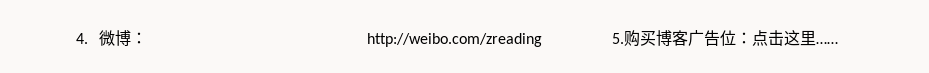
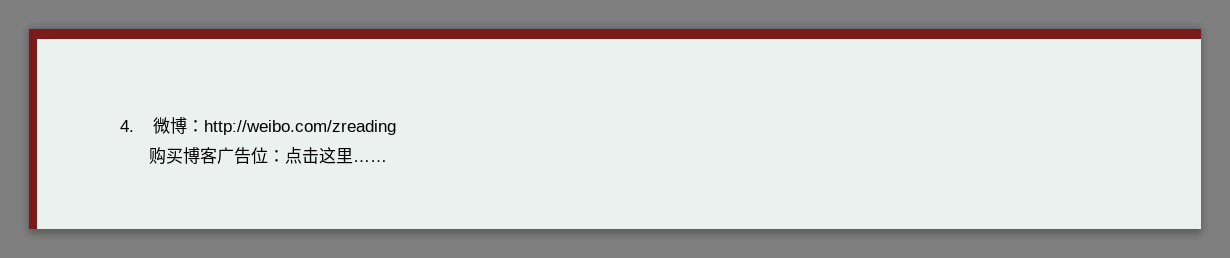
- 5.购买博客广告位：点击这里……
+ 购买博客广告位：点击这里……

